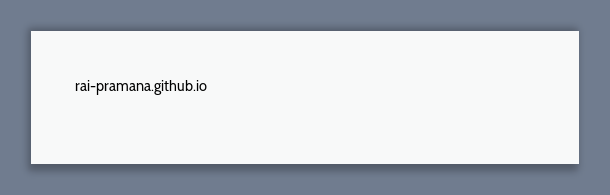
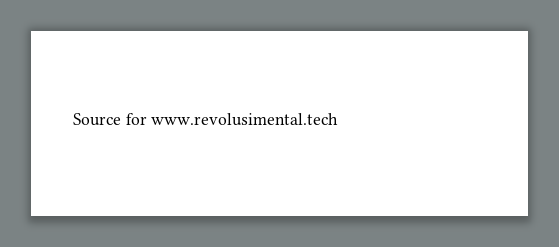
- rai-pramana.github.io
+ Source for www.revolusimental.tech

